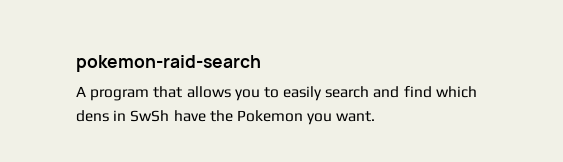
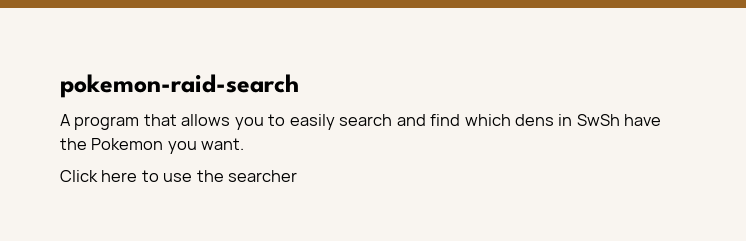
+ Click here to use the searcher

